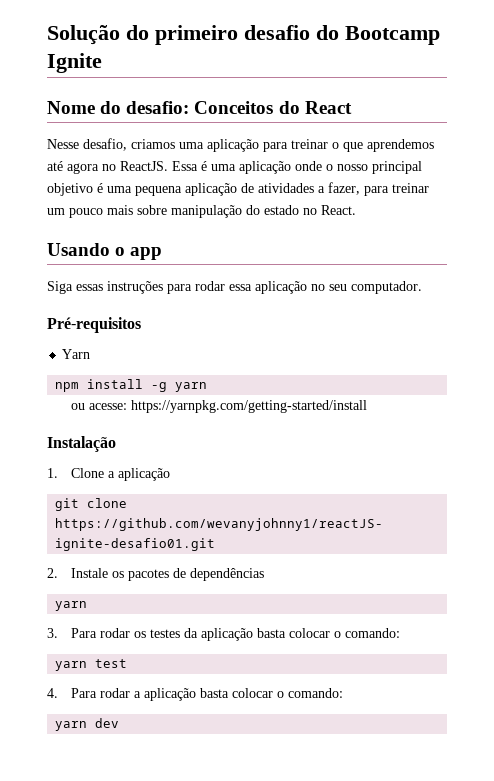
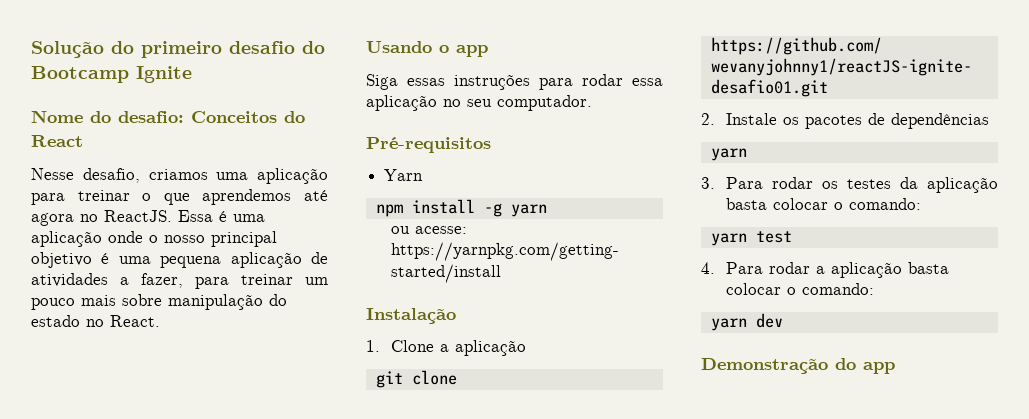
+ Demonstração do app

